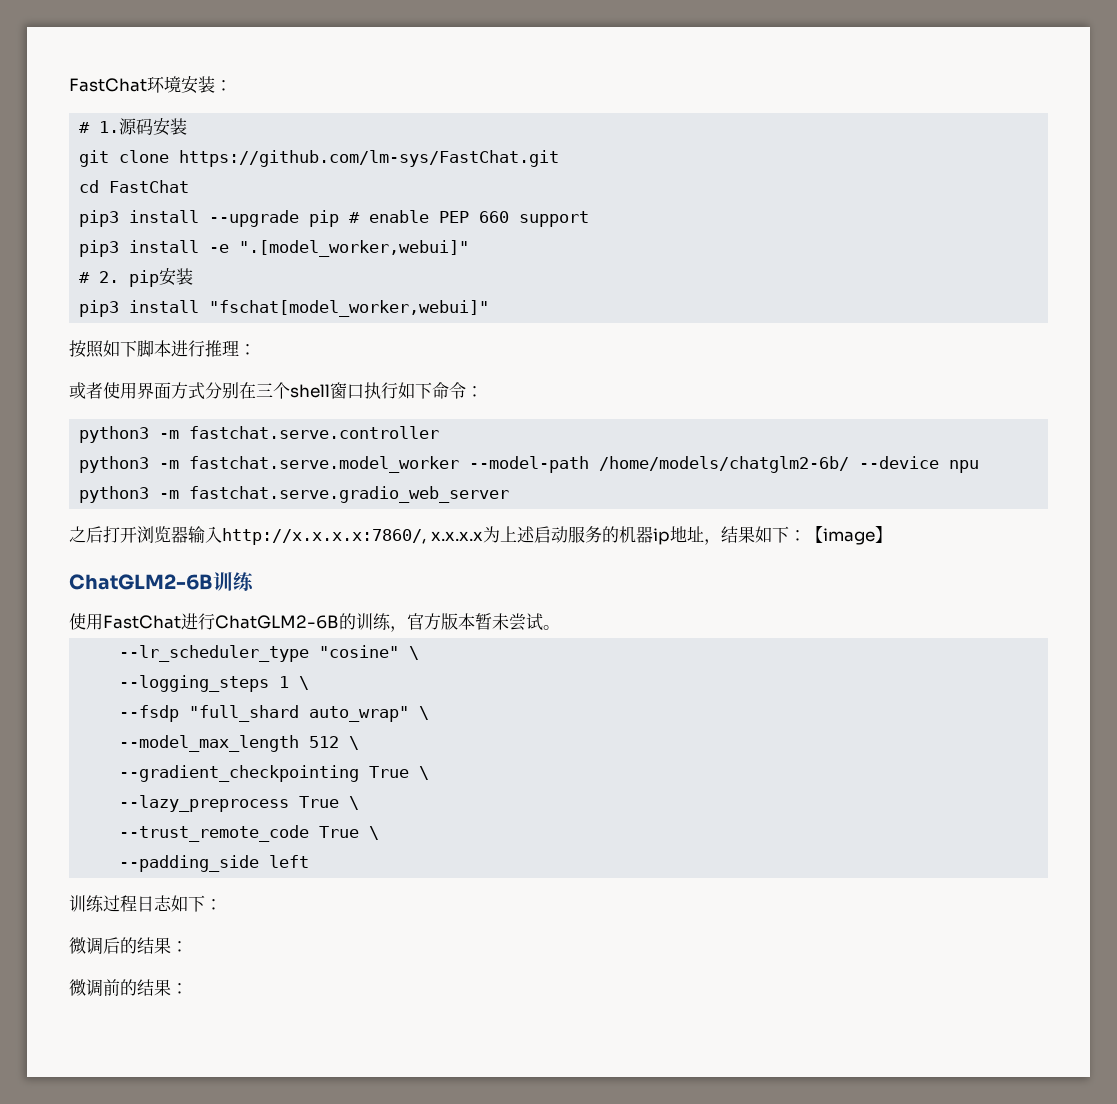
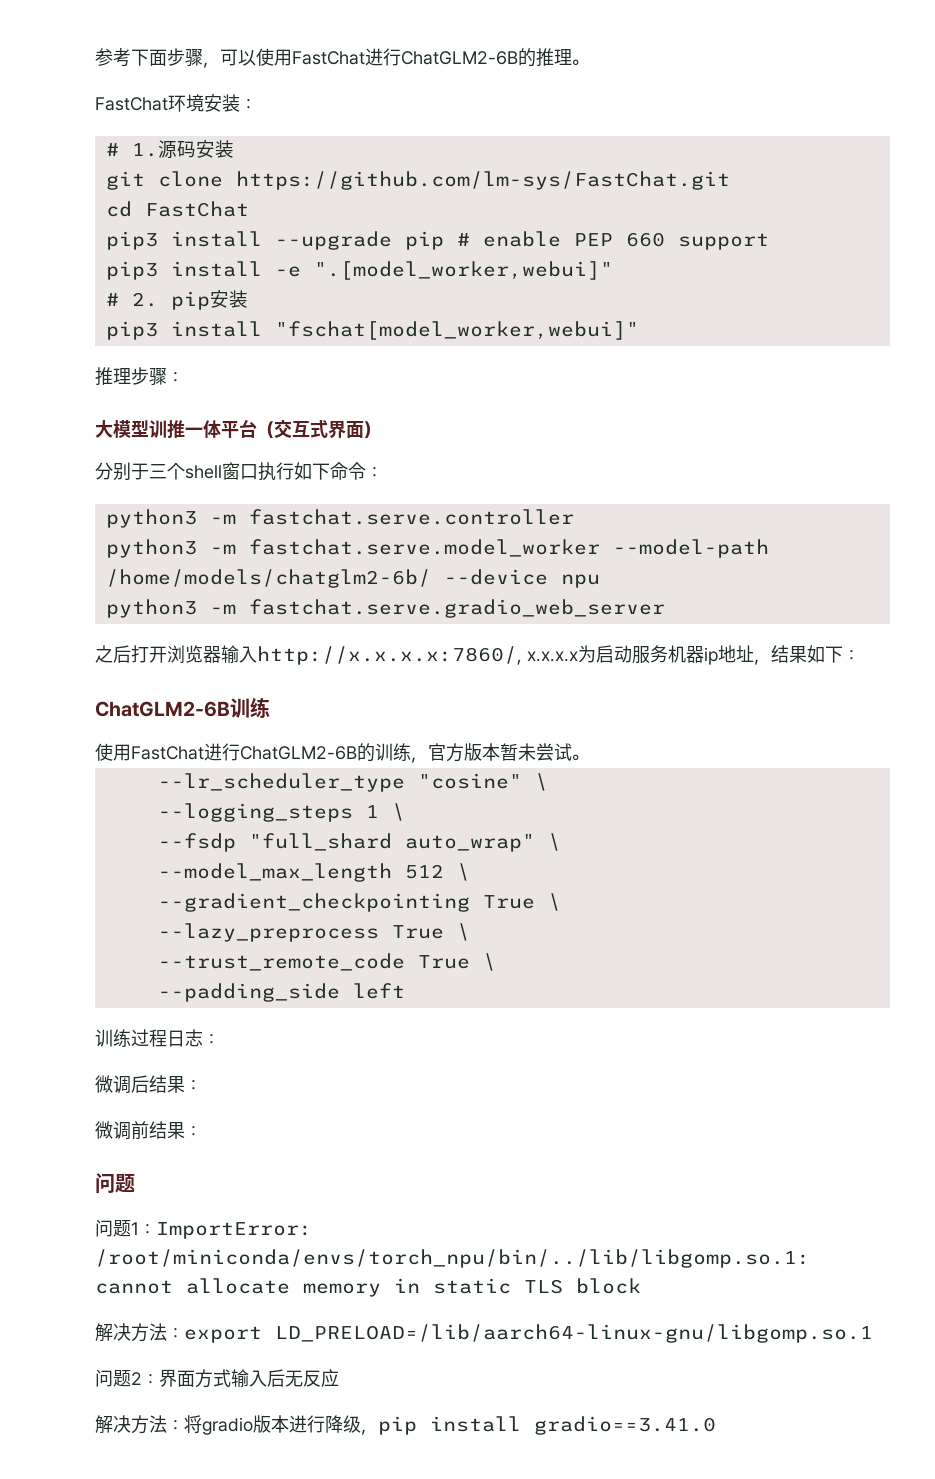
+ 参考下面步骤，可以使用FastChat进行ChatGLM2-6B的推理。
- 按照如下脚本进行推理：
- 或者使用界面方式分别在三个shell窗口执行如下命令：
+ 推理步骤：
+ 大模型训推一体平台（交互式界面）
+ 分别于三个shell窗口执行如下命令：
- 之后打开浏览器输入http://x.x.x.x:7860/, x.x.x.x为上述启动服务的机器ip地址，结果如下：【image】
+ 之后打开浏览器输入http://x.x.x.x:7860/, x.x.x.x为启动服务机器ip地址，结果如下：
- 训练过程日志如下：
+ 训练过程日志：
- 微调后的结果：
+ 微调后结果：
- 微调前的结果：
+ 微调前结果：
+ 问题
+ 问题1：ImportError: /root/miniconda/envs/torch_npu/bin/../lib/libgomp.so.1: cannot allocate memory in static TLS block
+ 解决方法：export LD_PRELOAD=/lib/aarch64-linux-gnu/libgomp.so.1
+ 问题2：界面方式输入后无反应
+ 解决方法：将gradio版本进行降级，pip install gradio==3.41.0

